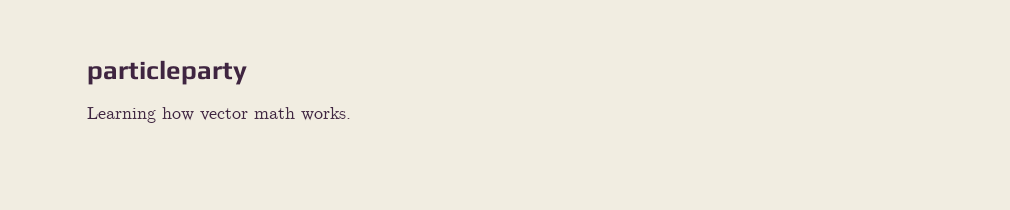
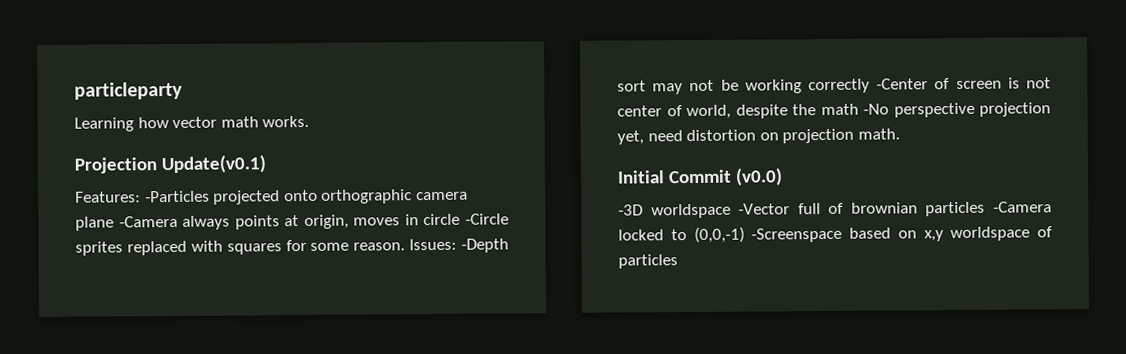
+ Projection Update(v0.1)
+ Features: -Particles projected onto orthographic camera plane -Camera always points at origin, moves in circle -Circle sprites replaced with squares for some reason. Issues: -Depth sort may not be working correctly -Center of screen is not center of world, despite the math -No perspective projection yet, need distortion on projection math.
+ Initial Commit (v0.0)
+ -3D worldspace -Vector full of brownian particles -Camera locked to (0,0,-1) -Screenspace based on x,y worldspace of particles

